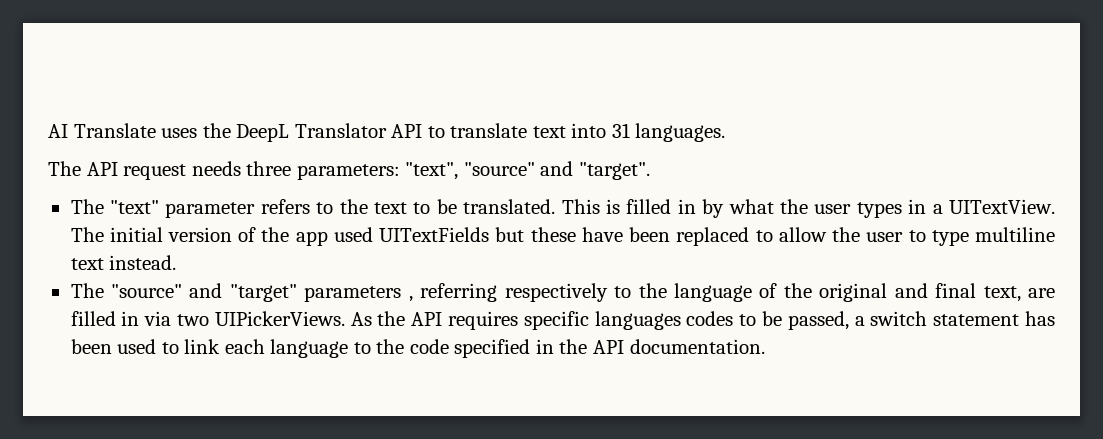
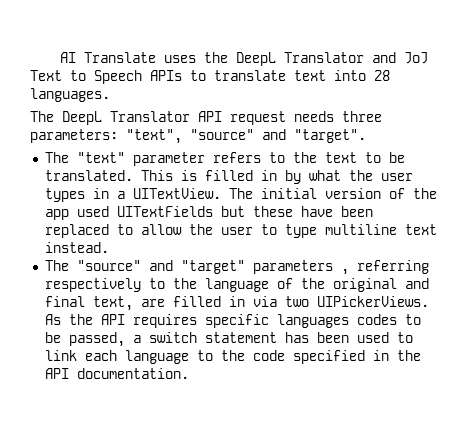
- AI Translate uses the DeepL Translator API to translate text into 31 languages.
+ AI Translate uses the DeepL Translator and JoJ Text to Speech APIs to translate text into 28 languages.
- The API request needs three parameters: "text", "source" and "target".
+ The DeepL Translator API request needs three parameters: "text", "source" and "target".

